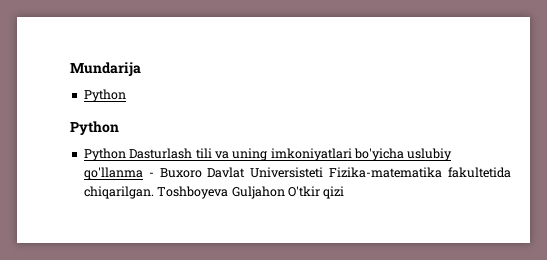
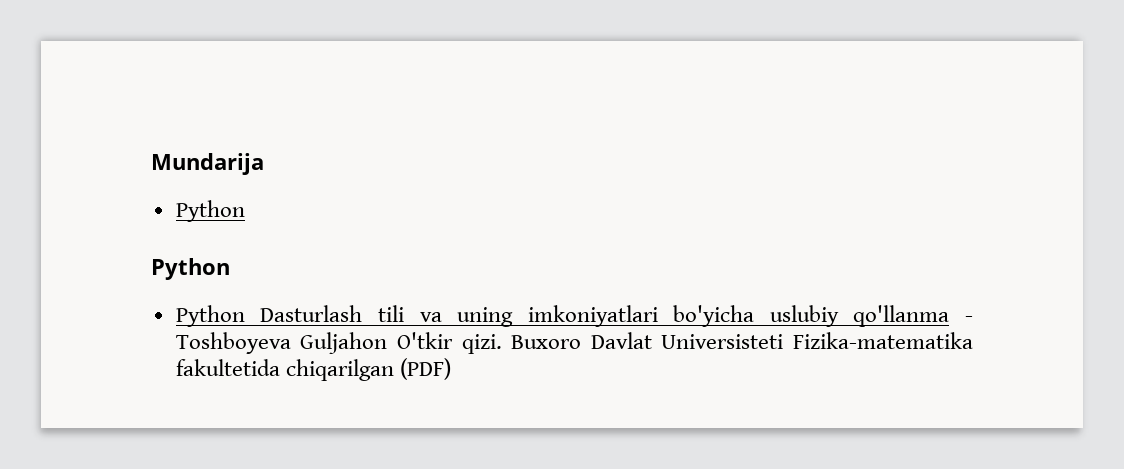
- Python Dasturlash tili va uning imkoniyatlari bo'yicha uslubiy qo'llanma - Buxoro Davlat Universisteti Fizika-matematika fakultetida chiqarilgan. Toshboyeva Guljahon O'tkir qizi
+ Python Dasturlash tili va uning imkoniyatlari bo'yicha uslubiy qo'llanma - Toshboyeva Guljahon O'tkir qizi. Buxoro Davlat Universisteti Fizika-matematika fakultetida chiqarilgan (PDF)

